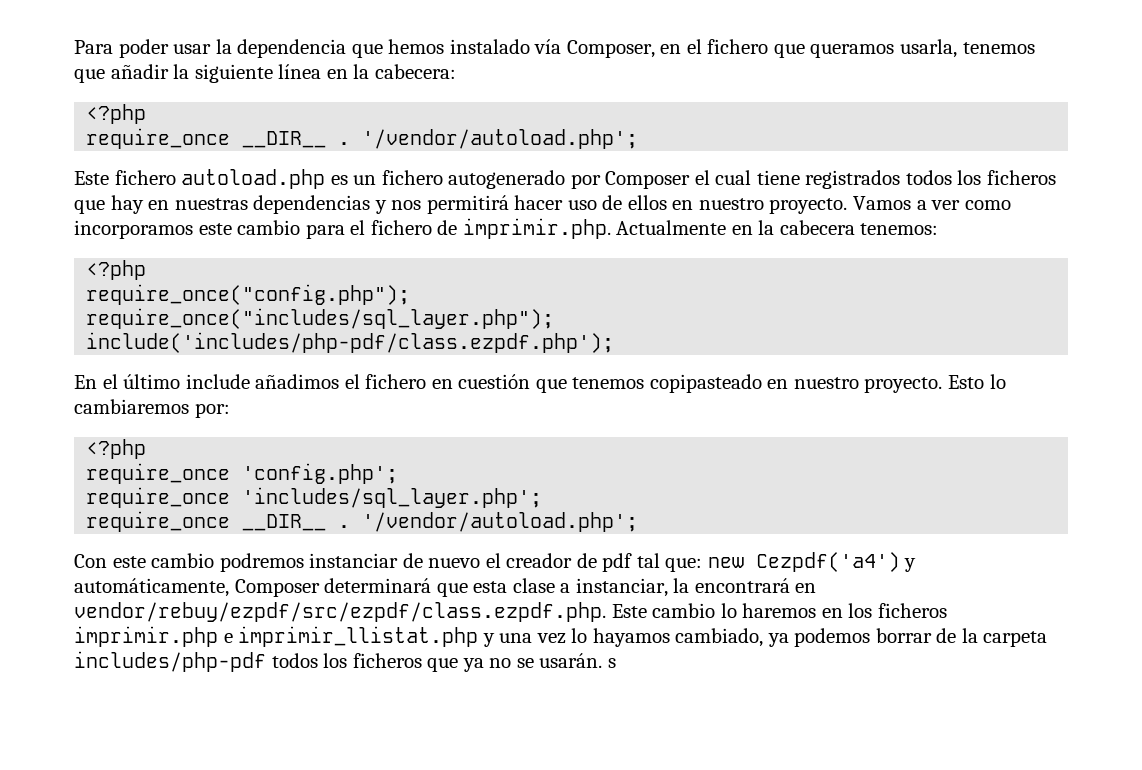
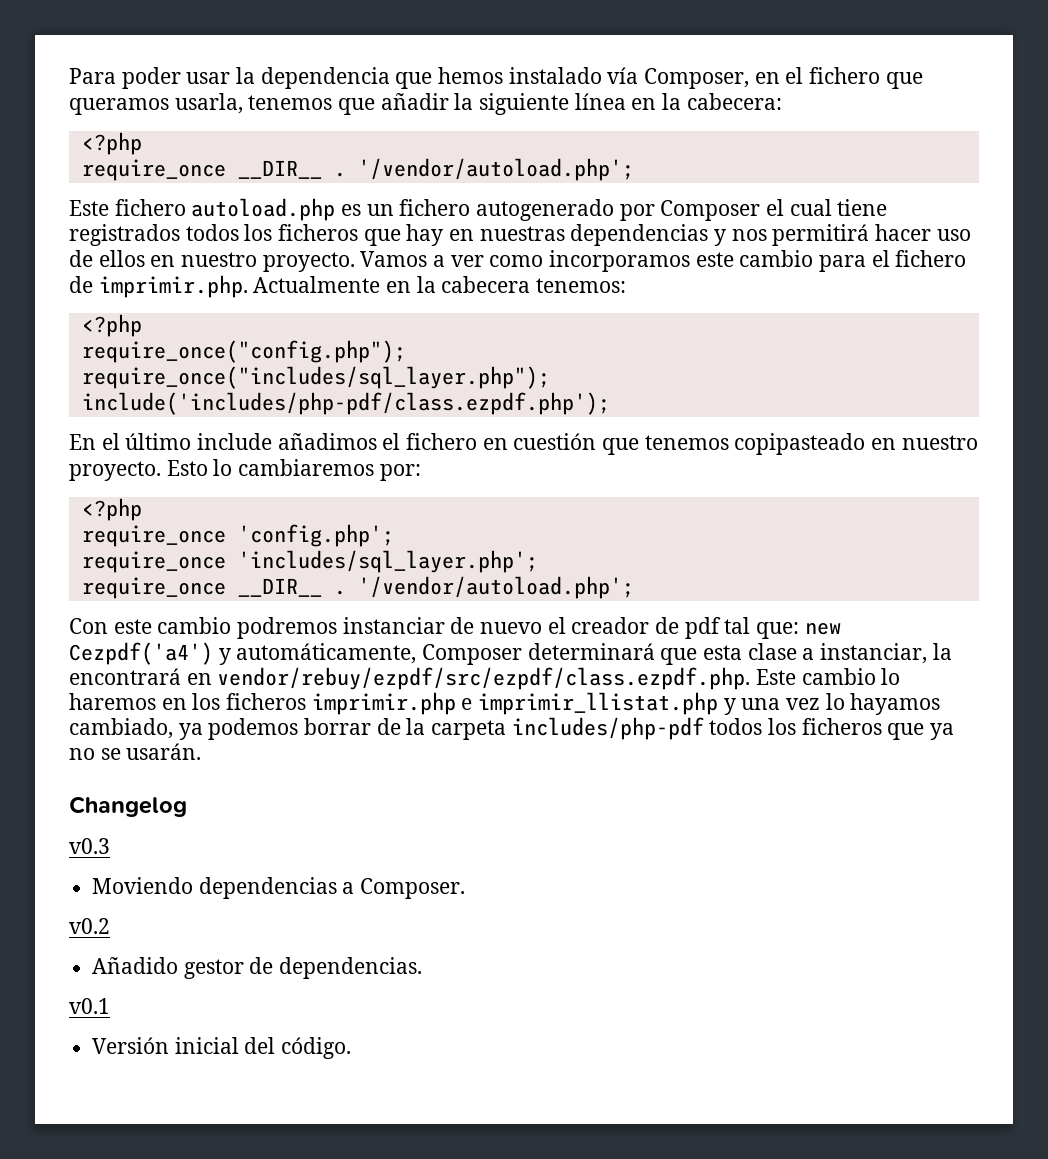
- Con este cambio podremos instanciar de nuevo el creador de pdf tal que: new Cezpdf('a4') y automáticamente, Composer determinará que esta clase a instanciar, la encontrará en vendor/rebuy/ezpdf/src/ezpdf/class.ezpdf.php. Este cambio lo haremos en los ficheros imprimir.php e imprimir_llistat.php y una vez lo hayamos cambiado, ya podemos borrar de la carpeta includes/php-pdf todos los ficheros que ya no se usarán. s
+ Con este cambio podremos instanciar de nuevo el creador de pdf tal que: new Cezpdf('a4') y automáticamente, Composer determinará que esta clase a instanciar, la encontrará en vendor/rebuy/ezpdf/src/ezpdf/class.ezpdf.php. Este cambio lo haremos en los ficheros imprimir.php e imprimir_llistat.php y una vez lo hayamos cambiado, ya podemos borrar de la carpeta includes/php-pdf todos los ficheros que ya no se usarán.
+ Changelog
+ v0.3
+ Moviendo dependencias a Composer.
+ v0.2
+ Añadido gestor de dependencias.
+ v0.1
+ Versión inicial del código.

